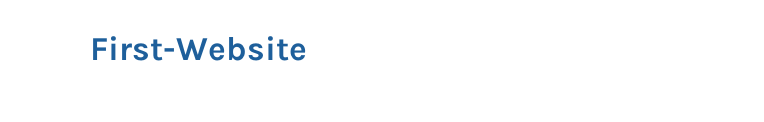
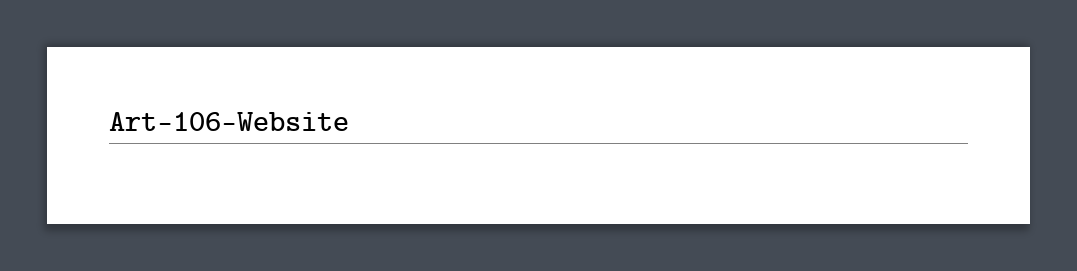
- First-Website
+ Art-106-Website

